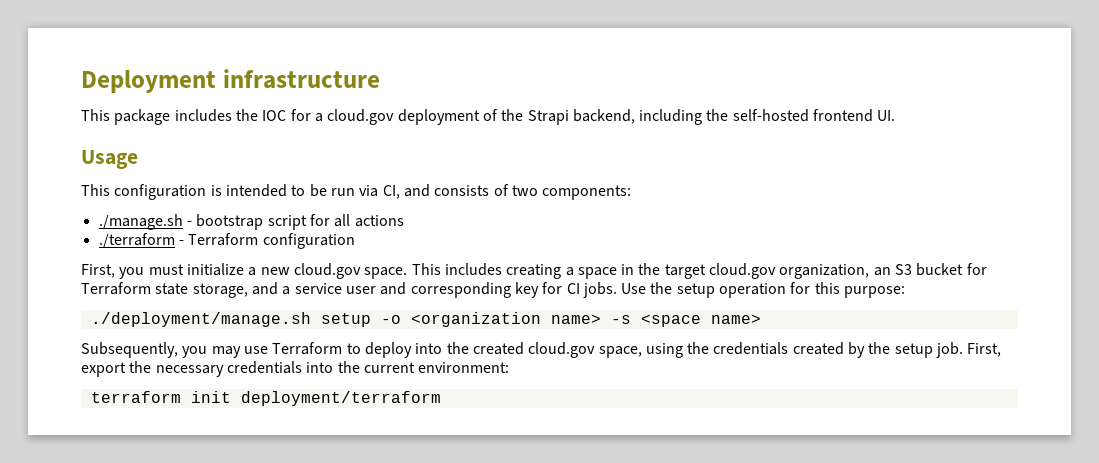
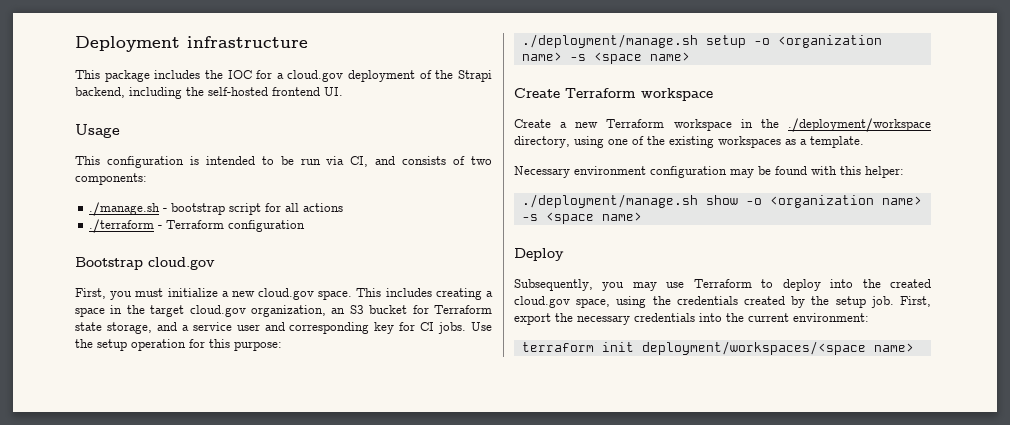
+ Bootstrap cloud.gov
+ Create Terraform workspace
+ Create a new Terraform workspace in the ./deployment/workspace directory, using one of the existing workspaces as a template.
+ Necessary environment configuration may be found with this helper:
+ ./deployment/manage.sh show -o <organization name> -s <space name>
+ Deploy
- terraform init deployment/terraform
+ terraform init deployment/workspaces/<space name>

